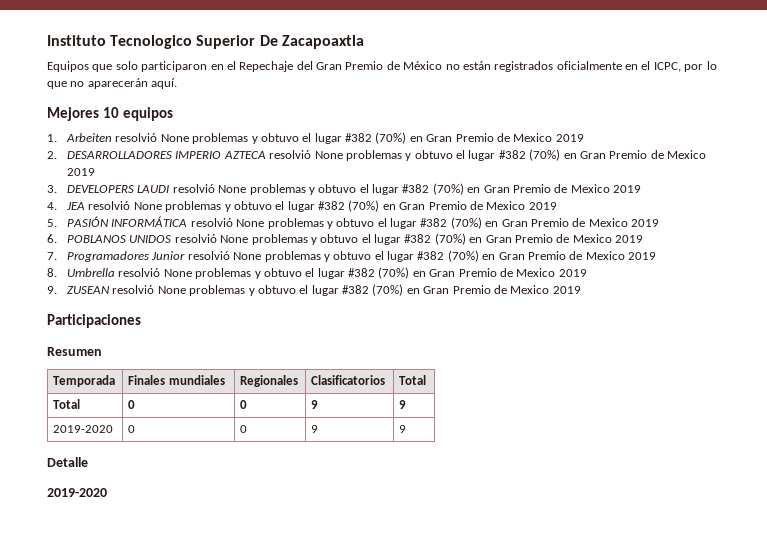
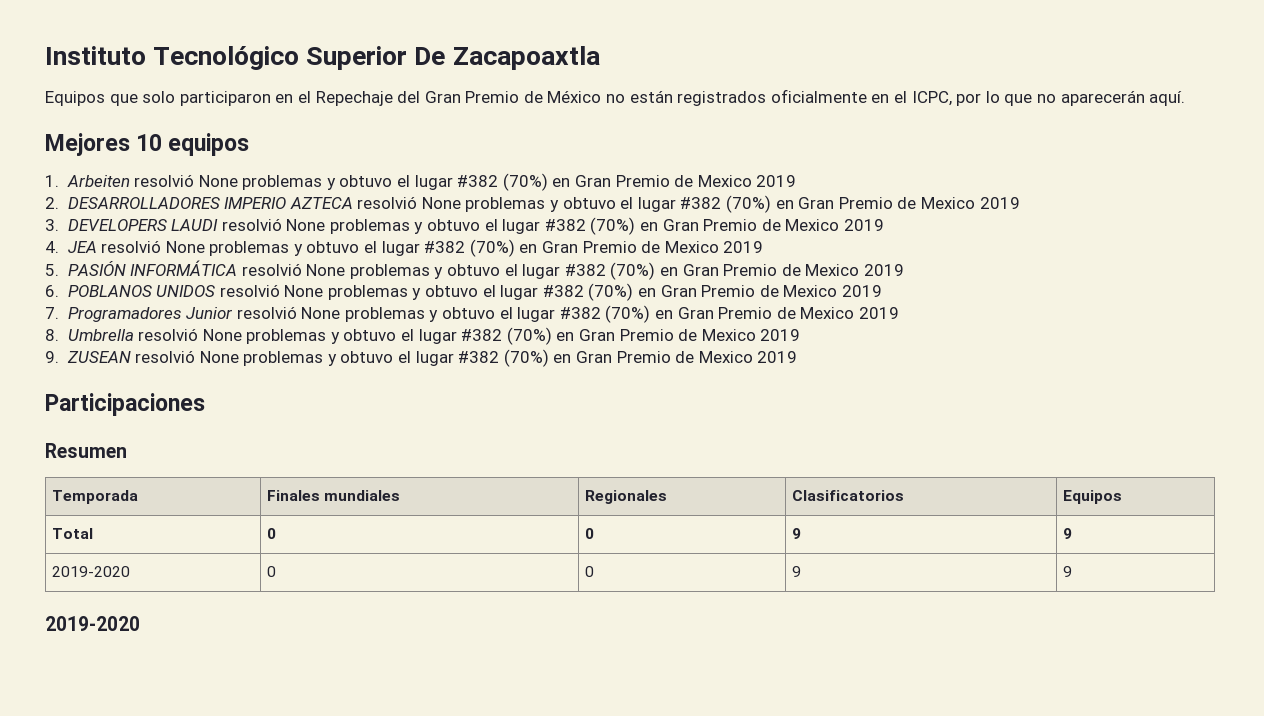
- Instituto Tecnologico Superior De Zacapoaxtla
+ Instituto Tecnológico Superior De Zacapoaxtla
- Temporada | Finales mundiales | Regionales | Clasificatorios | Total
+ Temporada | Finales mundiales | Regionales | Clasificatorios | Equipos
- Detalle

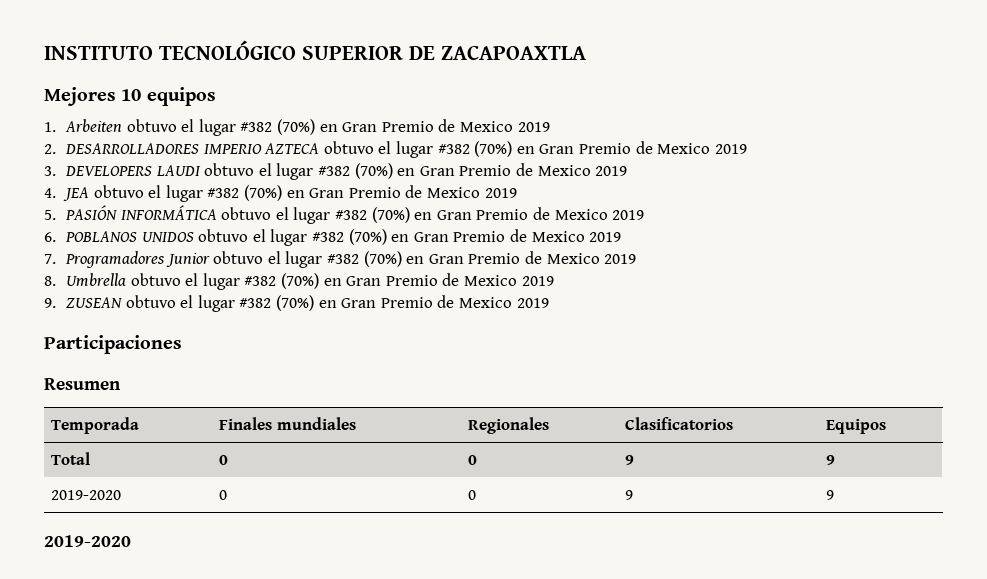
- Instituto Tecnológico Superior De Zacapoaxtla
- Equipos que solo participaron en el Repechaje del Gran Premio de México no están registrados oficialmente en el ICPC, por lo que no aparecerán aquí.
+ INSTITUTO TECNOLÓGICO SUPERIOR DE ZACAPOAXTLA
- 1. Arbeiten resolvió None problemas y obtuvo el lugar #382 (70%) en Gran Premio de Mexico 2019
+ 1. Arbeiten obtuvo el lugar #382 (70%) en Gran Premio de Mexico 2019
- 2. DESARROLLADORES IMPERIO AZTECA resolvió None problemas y obtuvo el lugar #382 (70%) en Gran Premio de Mexico 2019
+ 2. DESARROLLADORES IMPERIO AZTECA obtuvo el lugar #382 (70%) en Gran Premio de Mexico 2019
- 3. DEVELOPERS LAUDI resolvió None problemas y obtuvo el lugar #382 (70%) en Gran Premio de Mexico 2019
+ 3. DEVELOPERS LAUDI obtuvo el lugar #382 (70%) en Gran Premio de Mexico 2019
- 4. JEA resolvió None problemas y obtuvo el lugar #382 (70%) en Gran Premio de Mexico 2019
+ 4. JEA obtuvo el lugar #382 (70%) en Gran Premio de Mexico 2019
- 5. PASIÓN INFORMÁTICA resolvió None problemas y obtuvo el lugar #382 (70%) en Gran Premio de Mexico 2019
+ 5. PASIÓN INFORMÁTICA obtuvo el lugar #382 (70%) en Gran Premio de Mexico 2019
- 6. POBLANOS UNIDOS resolvió None problemas y obtuvo el lugar #382 (70%) en Gran Premio de Mexico 2019
+ 6. POBLANOS UNIDOS obtuvo el lugar #382 (70%) en Gran Premio de Mexico 2019
- 7. Programadores Junior resolvió None problemas y obtuvo el lugar #382 (70%) en Gran Premio de Mexico 2019
+ 7. Programadores Junior obtuvo el lugar #382 (70%) en Gran Premio de Mexico 2019
- 8. Umbrella resolvió None problemas y obtuvo el lugar #382 (70%) en Gran Premio de Mexico 2019
+ 8. Umbrella obtuvo el lugar #382 (70%) en Gran Premio de Mexico 2019
- 9. ZUSEAN resolvió None problemas y obtuvo el lugar #382 (70%) en Gran Premio de Mexico 2019
+ 9. ZUSEAN obtuvo el lugar #382 (70%) en Gran Premio de Mexico 2019

